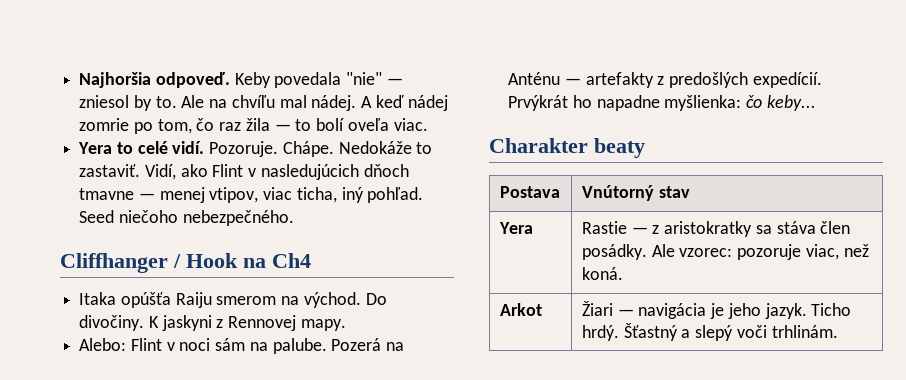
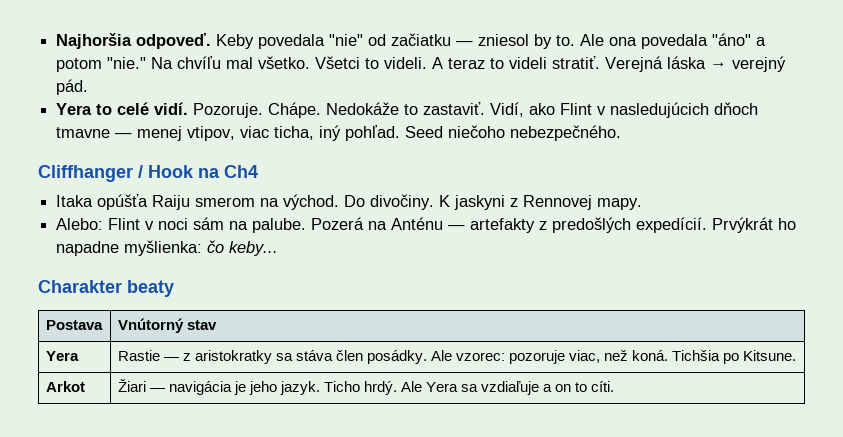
- Keby povedala "nie" — zniesol by to.
+ Keby povedala "nie" od začiatku — zniesol by to.
- Ale na chvíľu mal nádej. A keď nádej zomrie po tom, čo raz žila — to bolí oveľa viac.
+ Ale ona povedala "áno" a potom "nie." Na chvíľu mal všetko. Všetci to videli. A teraz to videli stratiť. Verejná láska → verejný pád.
- Yera | Rastie — z aristokratky sa stáva člen posádky. Ale vzorec: pozoruje viac, než koná.
+ Yera | Rastie — z aristokratky sa stáva člen posádky. Ale vzorec: pozoruje viac, než koná. Tichšia po Kitsune.
- Arkot | Žiari — navigácia je jeho jazyk. Ticho hrdý. Šťastný a slepý voči trhlinám.
+ Arkot | Žiari — navigácia je jeho jazyk. Ticho hrdý. Ale Yera sa vzdiaľuje a on to cíti.

